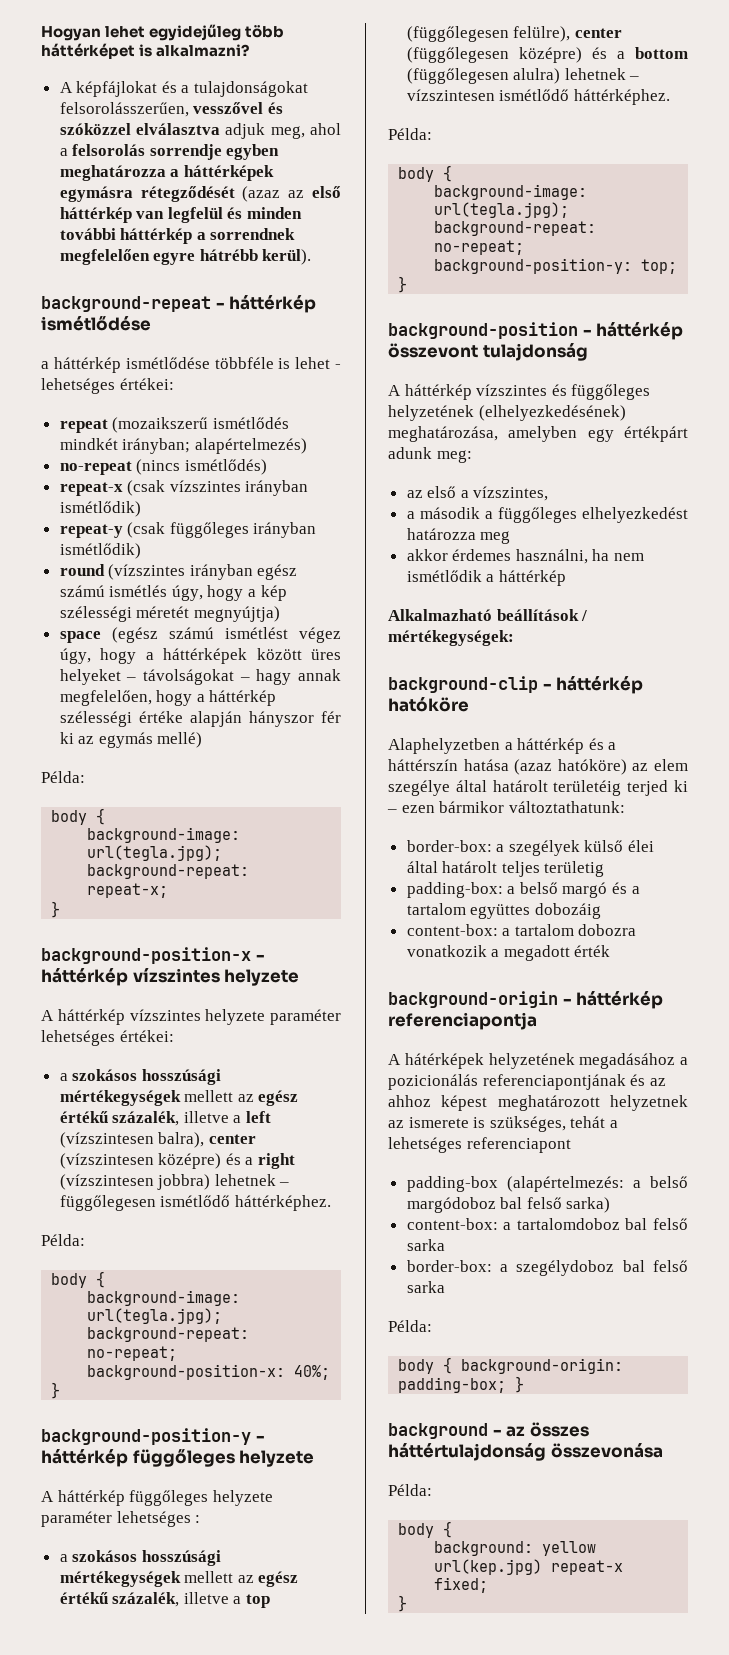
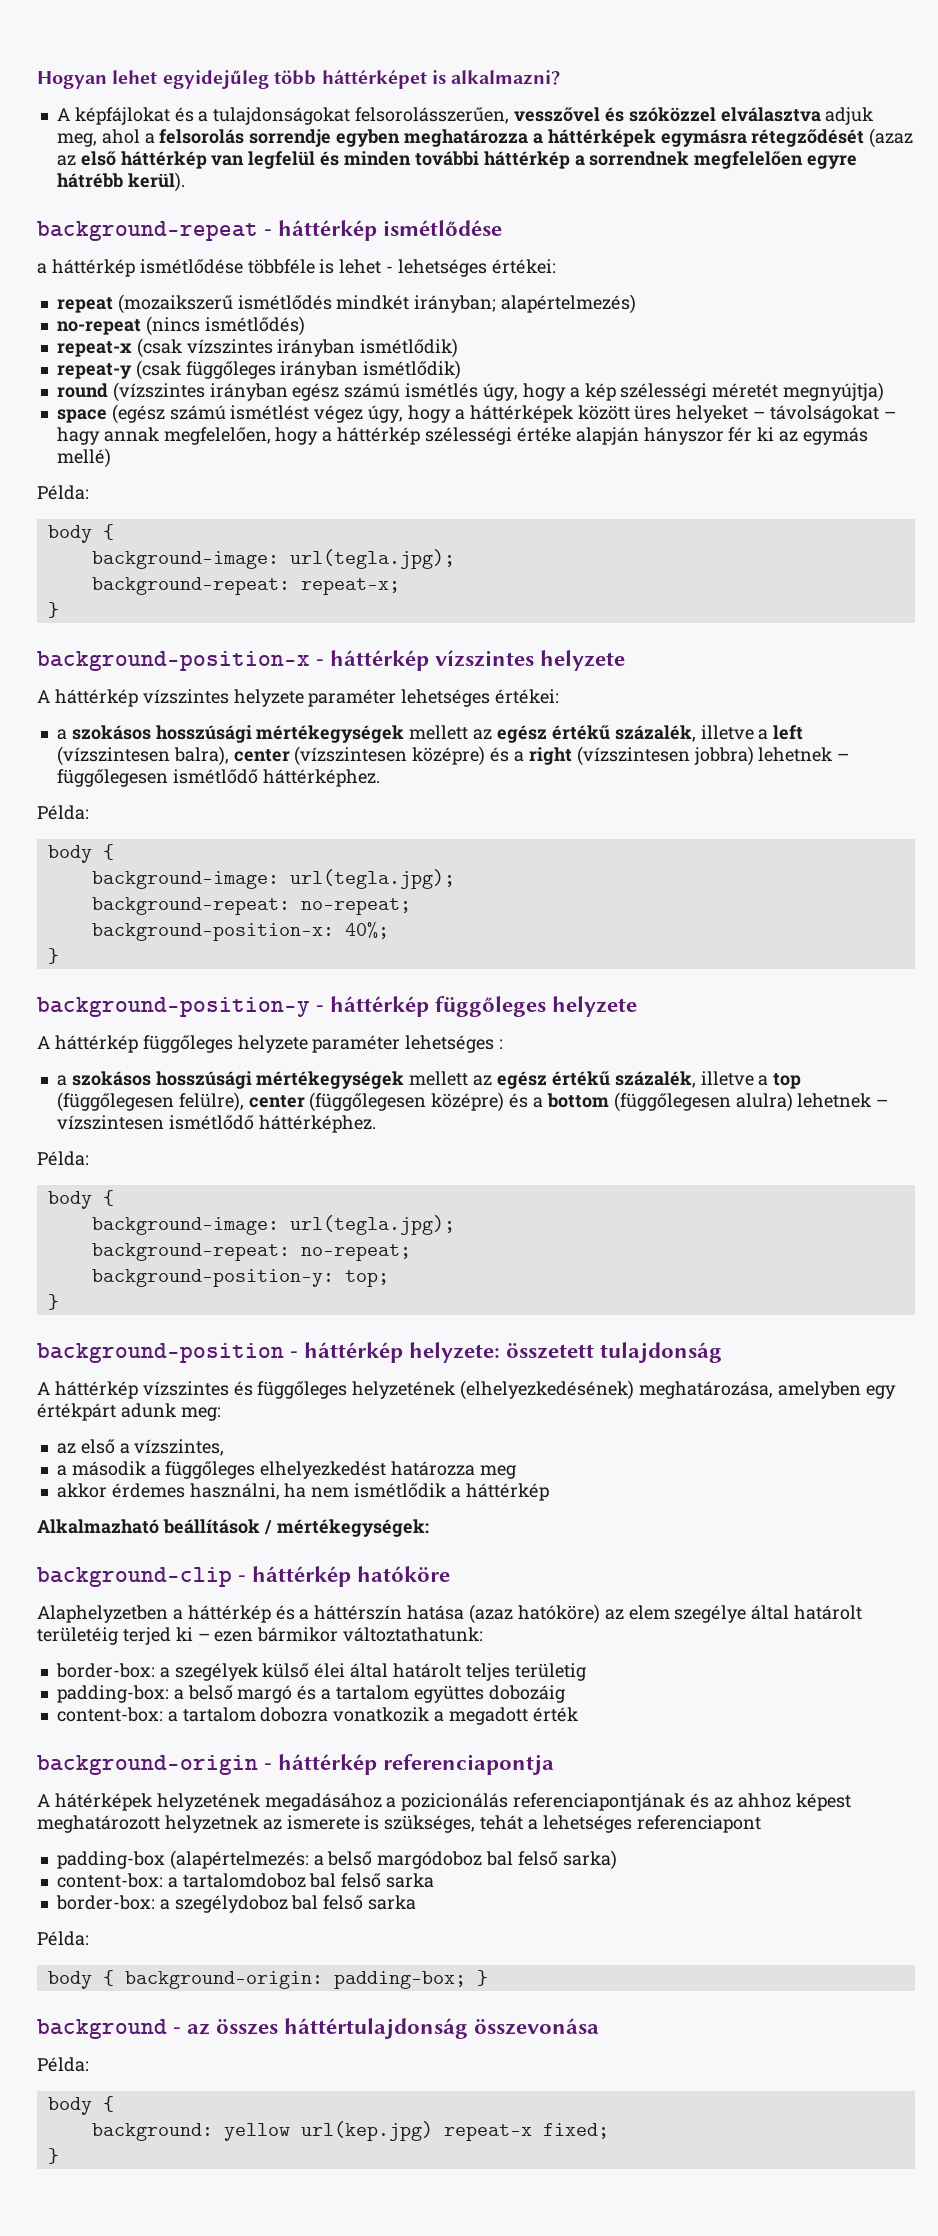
- background-position - háttérkép összevont tulajdonság
+ background-position - háttérkép helyzete: összetett tulajdonság

